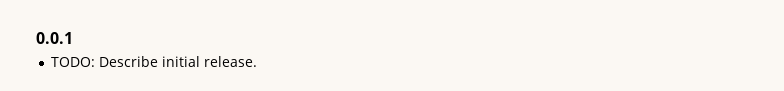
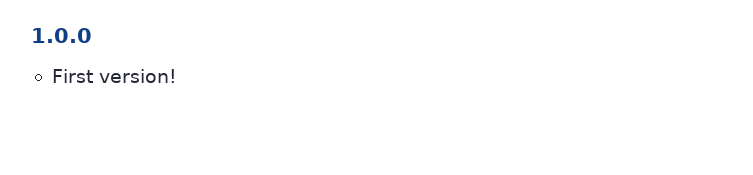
- 0.0.1
- TODO: Describe initial release.
+ 1.0.0
+ First version!

